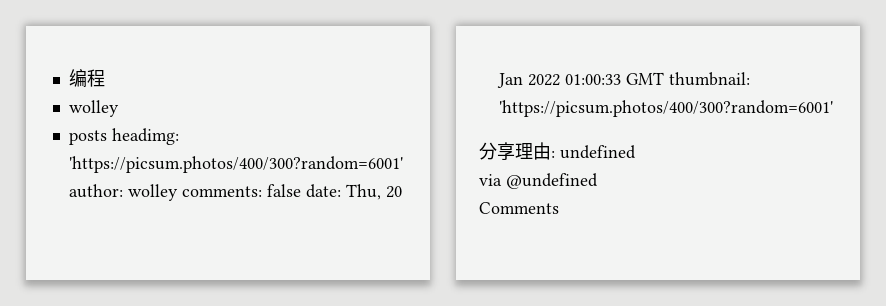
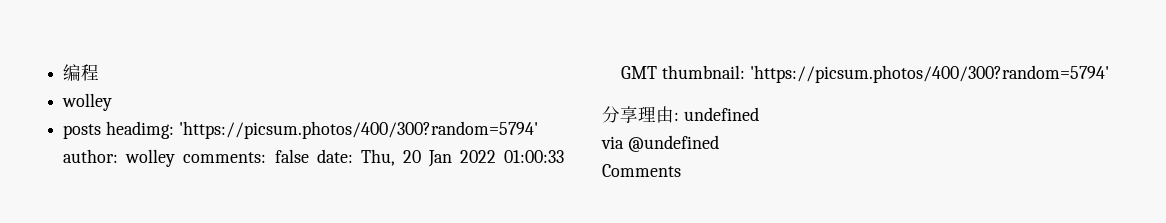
- posts headimg: 'https://picsum.photos/400/300?random=6001' author: wolley comments: false date: Thu, 20 Jan 2022 01:00:33 GMT thumbnail: 'https://picsum.photos/400/300?random=6001'
+ posts headimg: 'https://picsum.photos/400/300?random=5794' author: wolley comments: false date: Thu, 20 Jan 2022 01:00:33 GMT thumbnail: 'https://picsum.photos/400/300?random=5794'

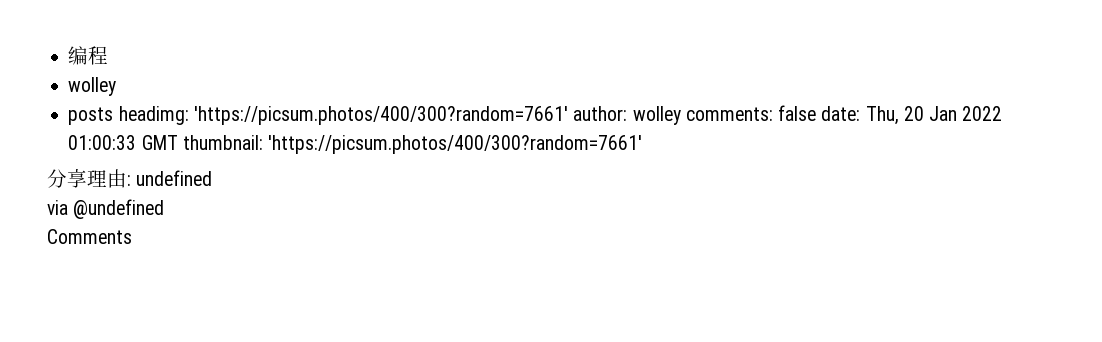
- posts headimg: 'https://picsum.photos/400/300?random=5794' author: wolley comments: false date: Thu, 20 Jan 2022 01:00:33 GMT thumbnail: 'https://picsum.photos/400/300?random=5794'
+ posts headimg: 'https://picsum.photos/400/300?random=7661' author: wolley comments: false date: Thu, 20 Jan 2022 01:00:33 GMT thumbnail: 'https://picsum.photos/400/300?random=7661'

